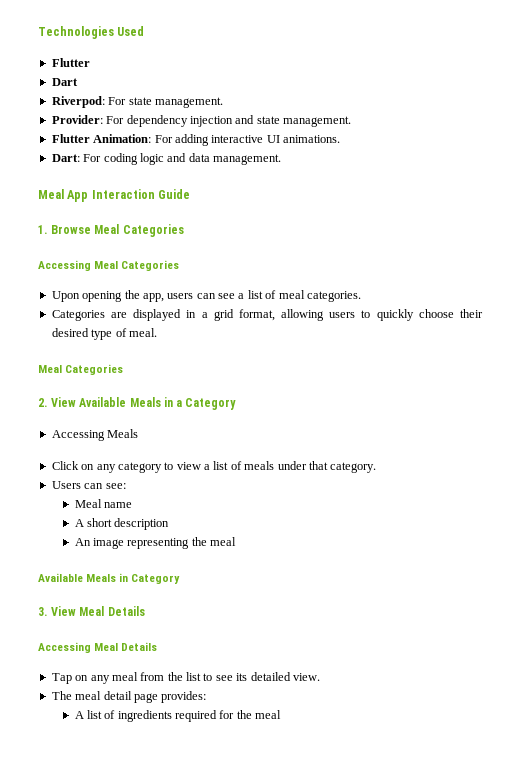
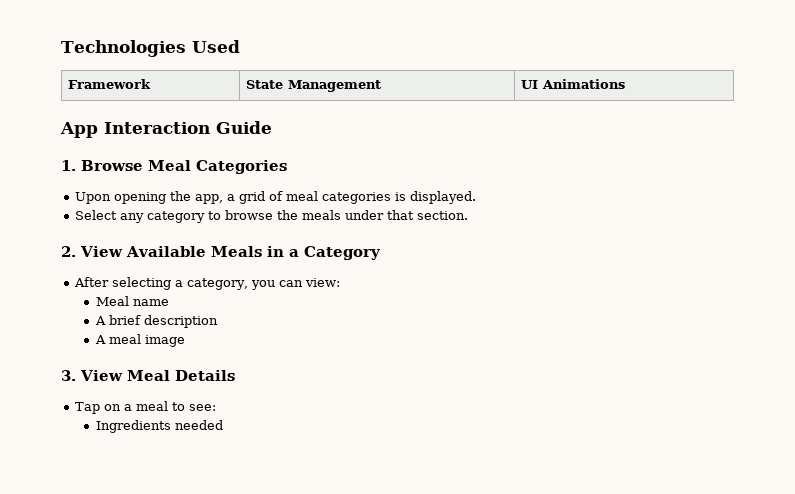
  Technologies Used
- Flutter
- Dart
- Riverpod: For state management.
- Provider: For dependency injection and state management.
- Flutter Animation: For adding interactive UI animations.
- Dart: For coding logic and data management.
- Meal App Interaction Guide
+ Framework | State Management | UI Animations
+ App Interaction Guide
- Accessing Meal Categories
- Upon opening the app, users can see a list of meal categories.
- Categories are displayed in a grid format, allowing users to quickly choose their desired type of meal.
- Meal Categories
+ Upon opening the app, a grid of meal categories is displayed.
+ Select any category to browse the meals under that section.
- Accessing Meals
- Click on any category to view a list of meals under that category.
- Users can see:
+ After selecting a category, you can view:
- A short description
+ A brief description
- An image representing the meal
- Available Meals in Category
+ A meal image
- Accessing Meal Details
- Tap on any meal from the list to see its detailed view.
- The meal detail page provides:
- A list of ingredients required for the meal
+ Tap on a meal to see:
+ Ingredients needed

